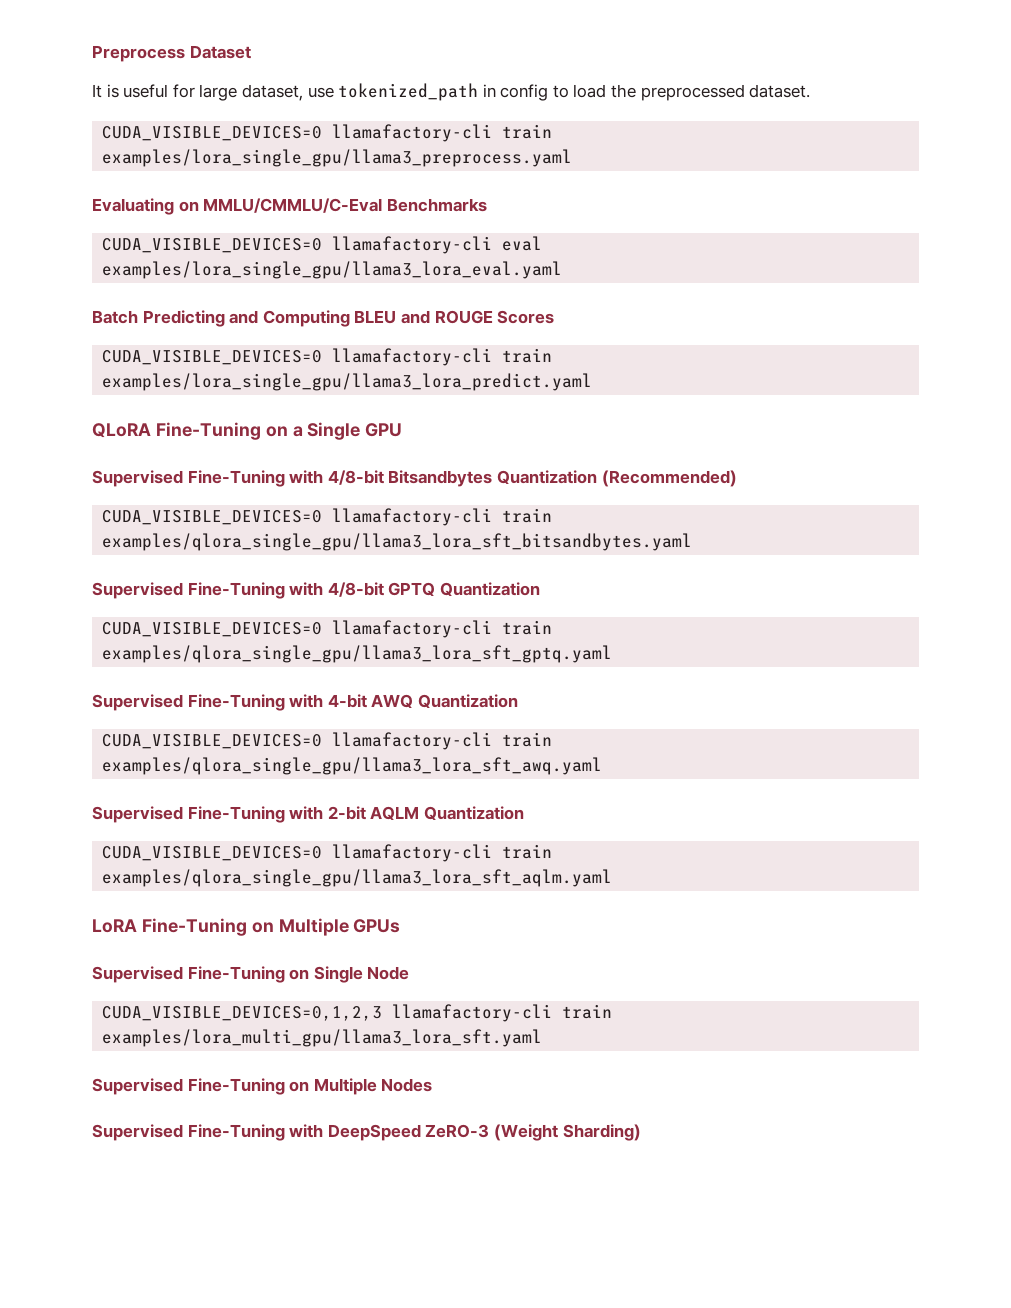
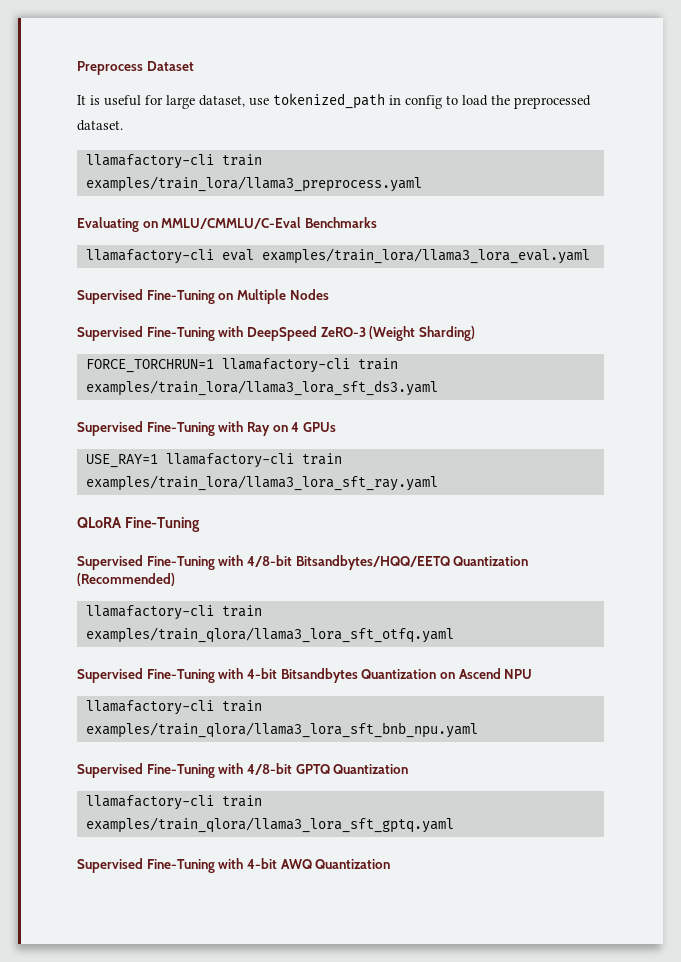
- CUDA_VISIBLE_DEVICES=0 llamafactory-cli train examples/lora_single_gpu/llama3_preprocess.yaml
+ llamafactory-cli train examples/train_lora/llama3_preprocess.yaml
- CUDA_VISIBLE_DEVICES=0 llamafactory-cli eval examples/lora_single_gpu/llama3_lora_eval.yaml
- Batch Predicting and Computing BLEU and ROUGE Scores
- CUDA_VISIBLE_DEVICES=0 llamafactory-cli train examples/lora_single_gpu/llama3_lora_predict.yaml
- QLoRA Fine-Tuning on a Single GPU
- Supervised Fine-Tuning with 4/8-bit Bitsandbytes Quantization (Recommended)
- CUDA_VISIBLE_DEVICES=0 llamafactory-cli train examples/qlora_single_gpu/llama3_lora_sft_bitsandbytes.yaml
- Supervised Fine-Tuning with 4/8-bit GPTQ Quantization
- CUDA_VISIBLE_DEVICES=0 llamafactory-cli train examples/qlora_single_gpu/llama3_lora_sft_gptq.yaml
- Supervised Fine-Tuning with 4-bit AWQ Quantization
- CUDA_VISIBLE_DEVICES=0 llamafactory-cli train examples/qlora_single_gpu/llama3_lora_sft_awq.yaml
- Supervised Fine-Tuning with 2-bit AQLM Quantization
- CUDA_VISIBLE_DEVICES=0 llamafactory-cli train examples/qlora_single_gpu/llama3_lora_sft_aqlm.yaml
- LoRA Fine-Tuning on Multiple GPUs
- Supervised Fine-Tuning on Single Node
- CUDA_VISIBLE_DEVICES=0,1,2,3 llamafactory-cli train examples/lora_multi_gpu/llama3_lora_sft.yaml
+ llamafactory-cli eval examples/train_lora/llama3_lora_eval.yaml
+ FORCE_TORCHRUN=1 llamafactory-cli train examples/train_lora/llama3_lora_sft_ds3.yaml
+ Supervised Fine-Tuning with Ray on 4 GPUs
+ USE_RAY=1 llamafactory-cli train examples/train_lora/llama3_lora_sft_ray.yaml
+ QLoRA Fine-Tuning
+ Supervised Fine-Tuning with 4/8-bit Bitsandbytes/HQQ/EETQ Quantization (Recommended)
+ llamafactory-cli train examples/train_qlora/llama3_lora_sft_otfq.yaml
+ Supervised Fine-Tuning with 4-bit Bitsandbytes Quantization on Ascend NPU
+ llamafactory-cli train examples/train_qlora/llama3_lora_sft_bnb_npu.yaml
+ Supervised Fine-Tuning with 4/8-bit GPTQ Quantization
+ llamafactory-cli train examples/train_qlora/llama3_lora_sft_gptq.yaml
+ Supervised Fine-Tuning with 4-bit AWQ Quantization

